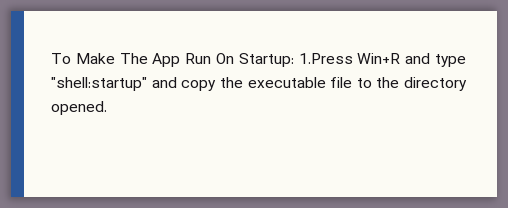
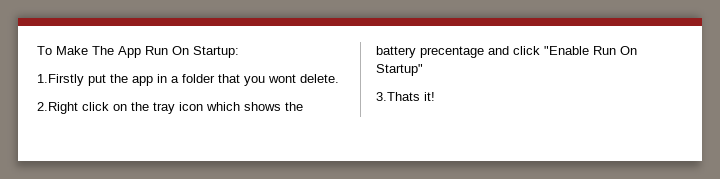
- To Make The App Run On Startup: 1.Press Win+R and type "shell:startup" and copy the executable file to the directory opened.
+ To Make The App Run On Startup:
+ 1.Firstly put the app in a folder that you wont delete.
+ 2.Right click on the tray icon which shows the battery precentage and click "Enable Run On Startup"
+ 3.Thats it!

